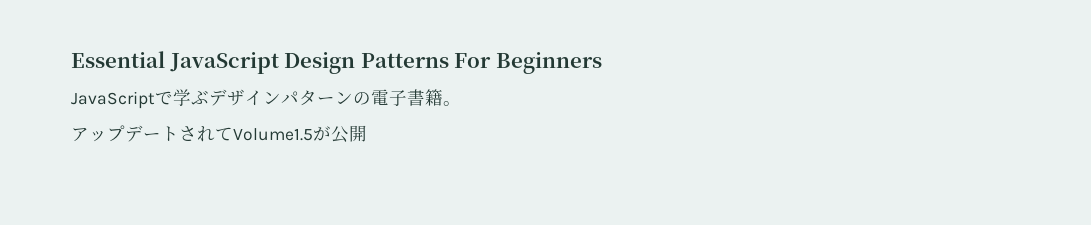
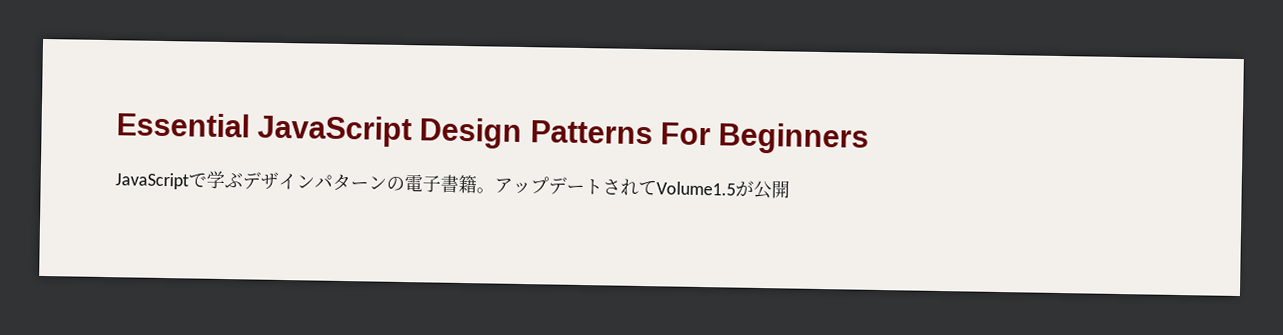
- JavaScriptで学ぶデザインパターンの電子書籍。
- アップデートされてVolume1.5が公開
+ JavaScriptで学ぶデザインパターンの電子書籍。アップデートされてVolume1.5が公開

